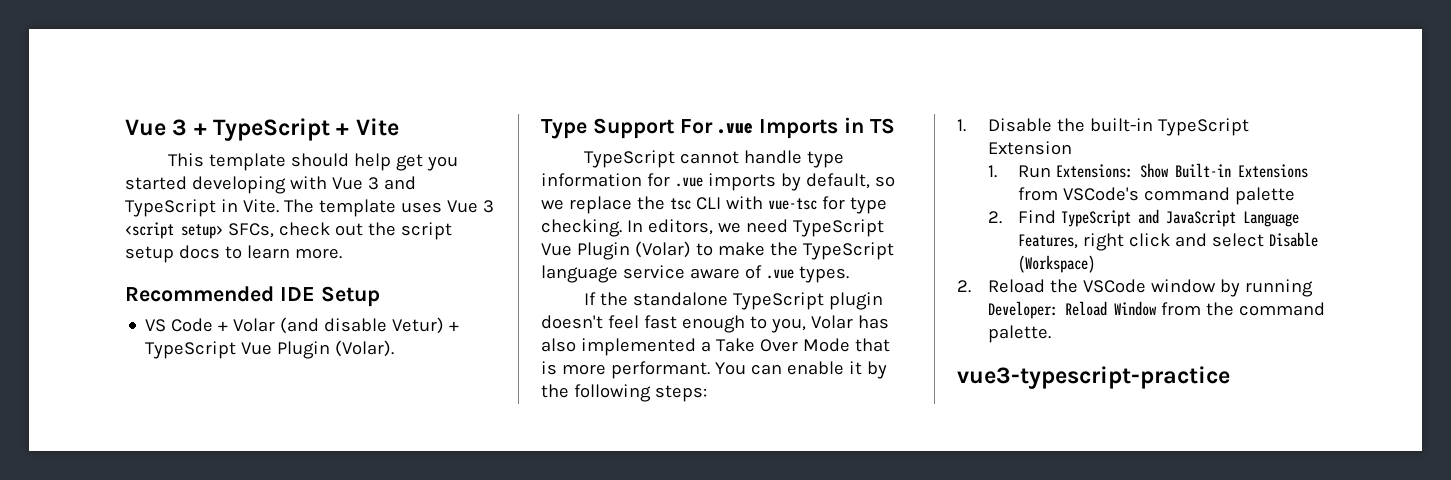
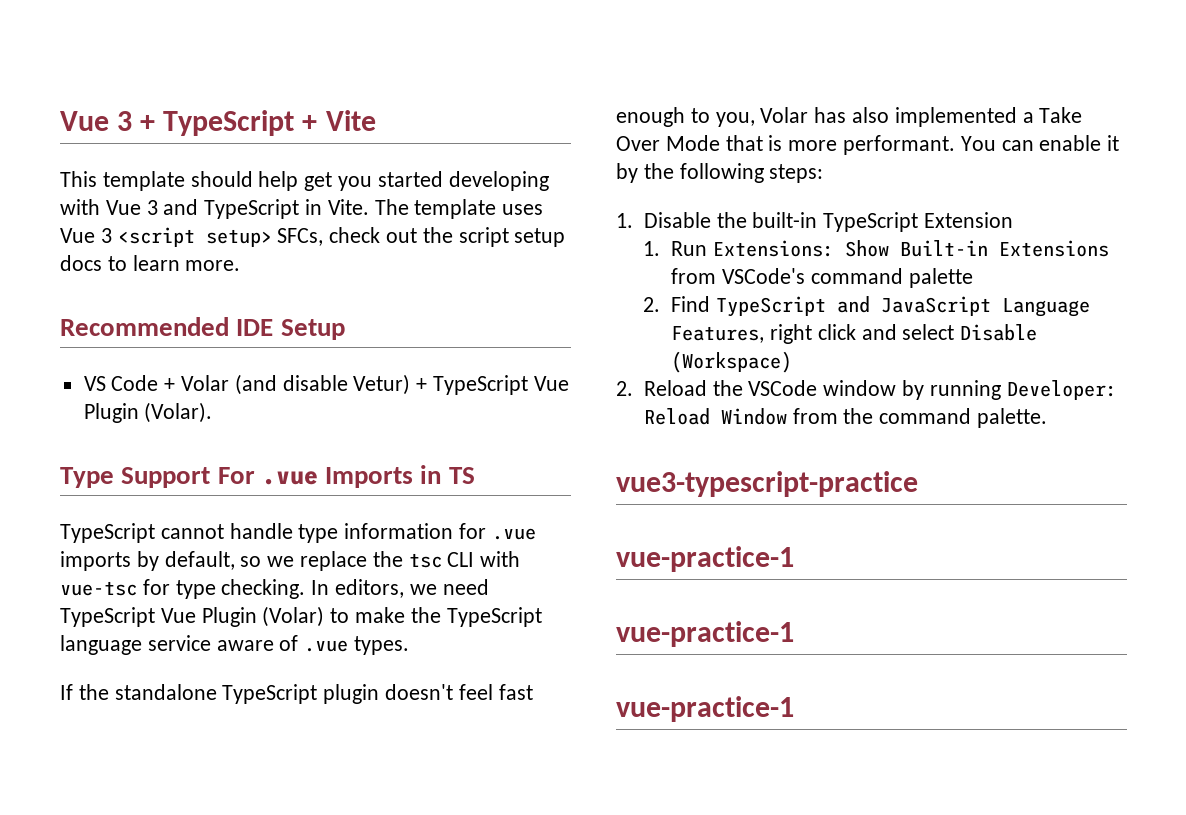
  vue3-typescript-practice
+ vue-practice-1
+ vue-practice-1
+ vue-practice-1

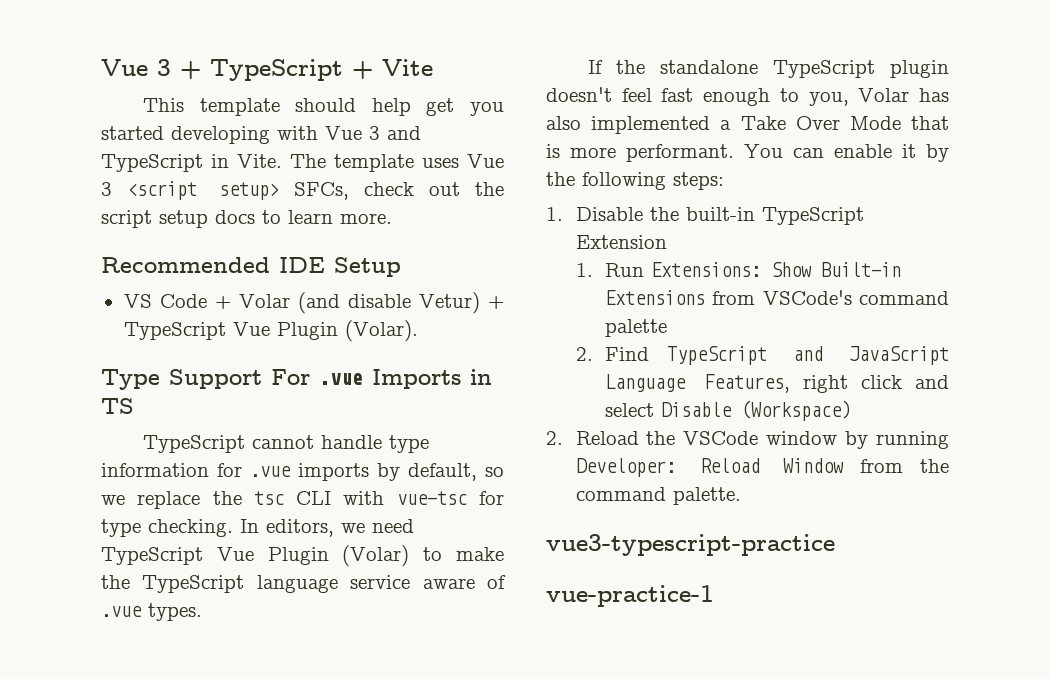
  vue3-typescript-practice
- vue-practice-1
- vue-practice-1

